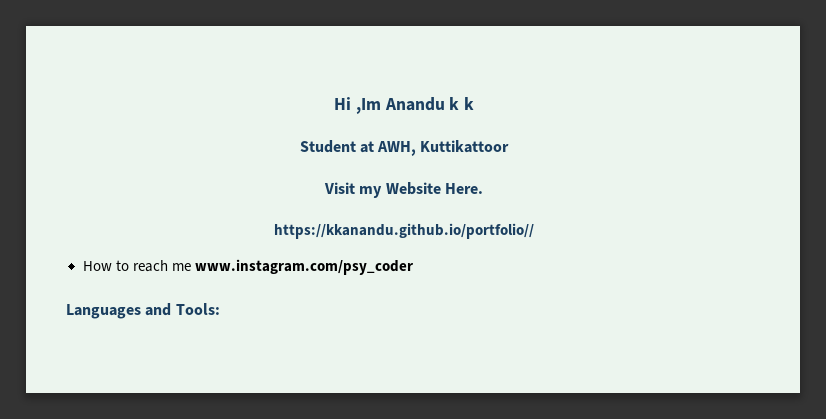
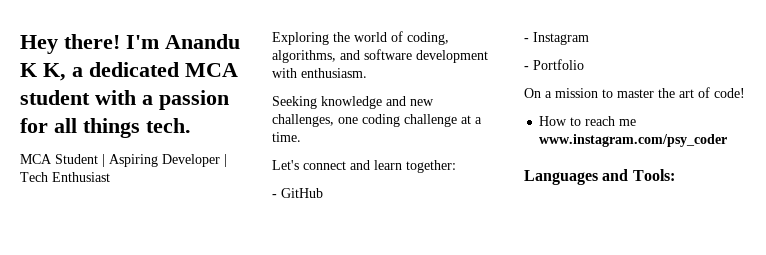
- Hi ,Im Anandu k k
- Student at AWH, Kuttikattoor
- Visit my Website Here.
- https://kkanandu.github.io/portfolio//
+ Hey there! I'm Anandu K K, a dedicated MCA student with a passion for all things tech.
+ MCA Student | Aspiring Developer | Tech Enthusiast
+ Exploring the world of coding, algorithms, and software development with enthusiasm.
+ Seeking knowledge and new challenges, one coding challenge at a time.
+ Let's connect and learn together:
+ - GitHub
+ - Instagram
+ - Portfolio
+ On a mission to master the art of code!

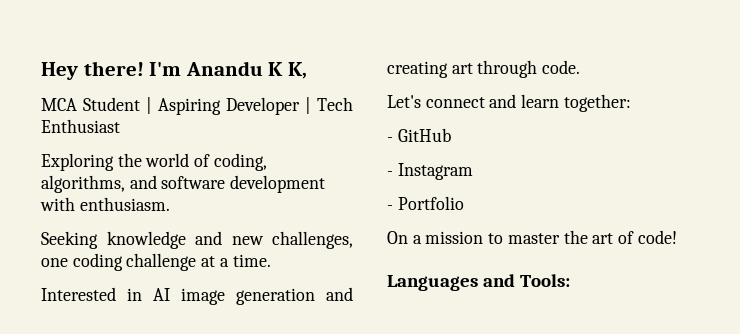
- I'm Anandu K K, a dedicated MCA student with a passion for all things tech.
+ I'm Anandu K K,
+ Interested in AI image generation and creating art through code.
- How to reach me www.instagram.com/psy_coder

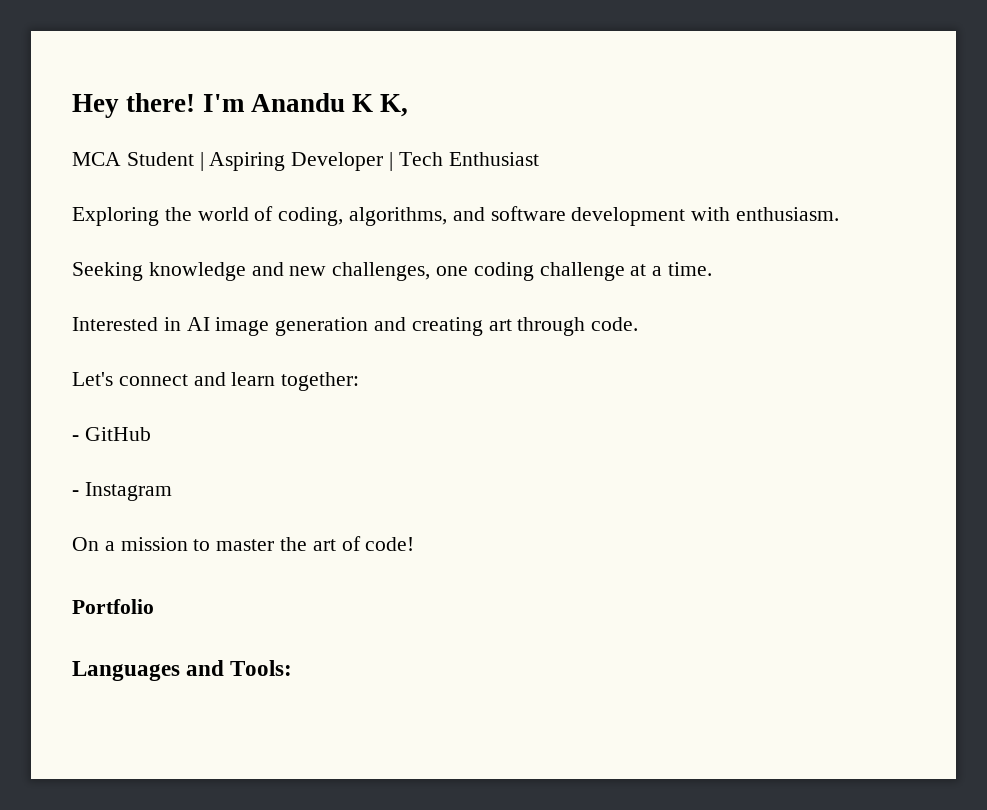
- - Portfolio
+ Portfolio

